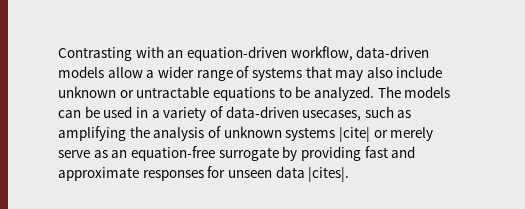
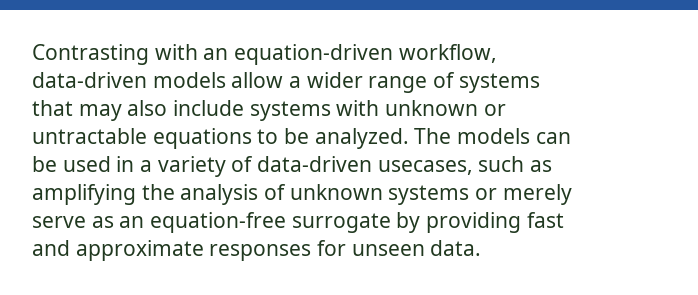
- Contrasting with an equation-driven workflow, data-driven models allow a wider range of systems that may also include unknown or untractable equations to be analyzed.
+ Contrasting with an equation-driven workflow, data-driven models allow a wider range of systems that may also include systems with unknown or untractable equations to be analyzed.
- The models can be used in a variety of data-driven usecases, such as amplifying the analysis of unknown systems |cite| or merely serve as an equation-free surrogate by providing fast and approximate responses for unseen data |cites|.
+ The models can be used in a variety of data-driven usecases, such as amplifying the analysis of unknown systems or merely serve as an equation-free surrogate by providing fast and approximate responses for unseen data.

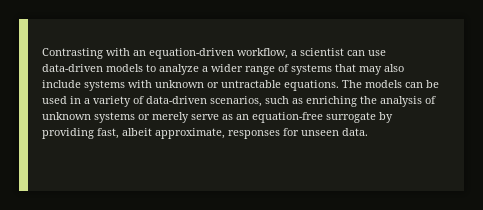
- Contrasting with an equation-driven workflow, data-driven models allow a wider range of systems that may also include systems with unknown or untractable equations to be analyzed.
+ Contrasting with an equation-driven workflow, a scientist can use data-driven models to analyze a wider range of systems that may also include systems with unknown or untractable equations.
- The models can be used in a variety of data-driven usecases, such as amplifying the analysis of unknown systems or merely serve as an equation-free surrogate by providing fast and approximate responses for unseen data.
+ The models can be used in a variety of data-driven scenarios, such as enriching the analysis of unknown systems or merely serve as an equation-free surrogate by providing fast, albeit approximate, responses for unseen data.

